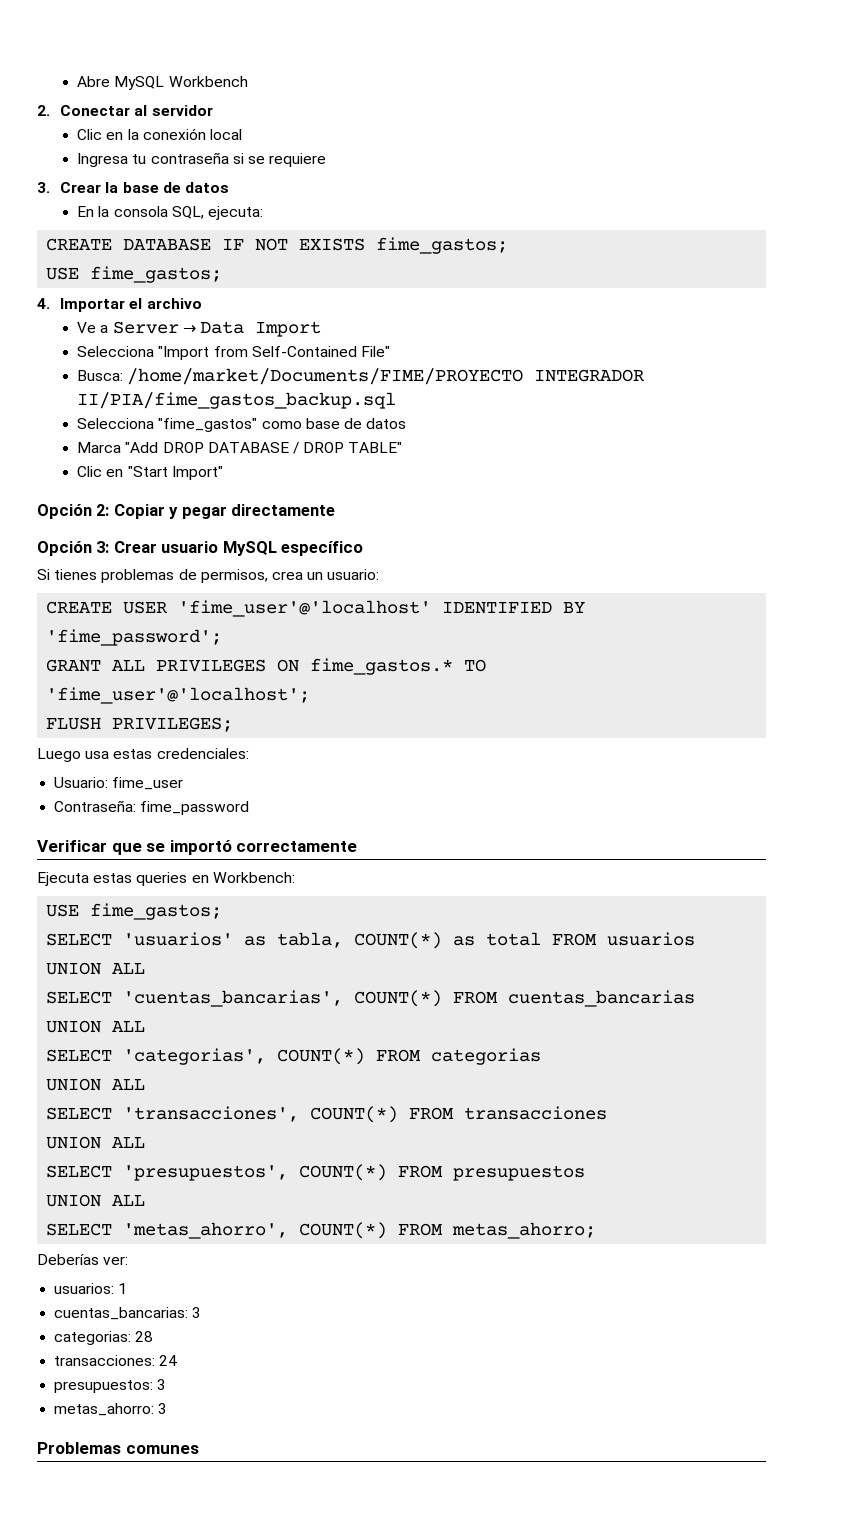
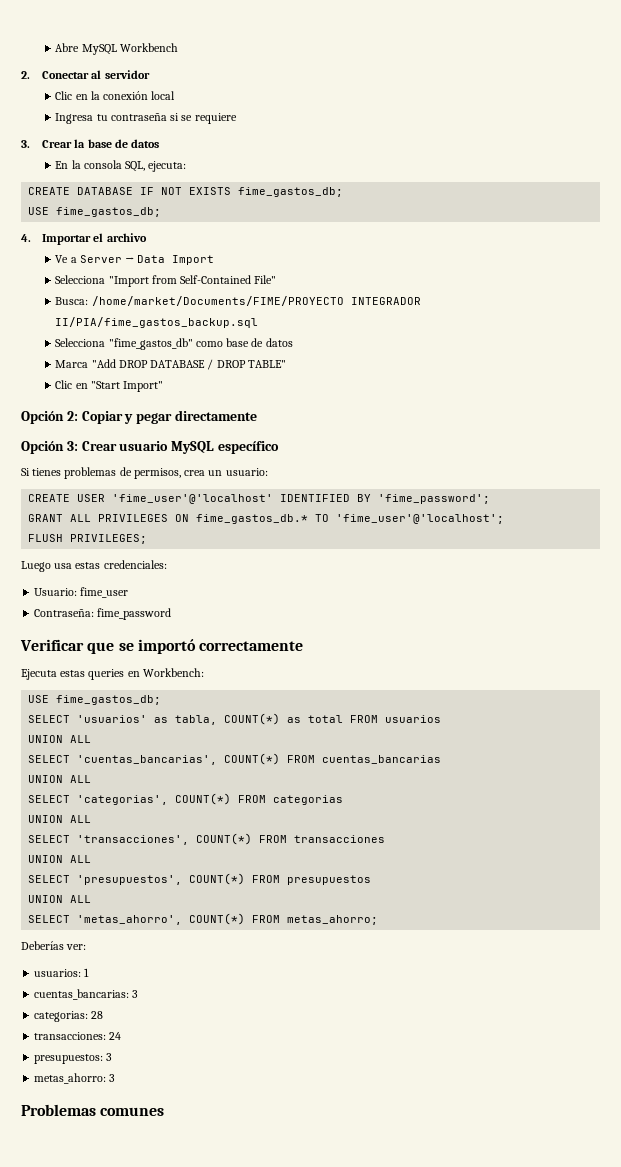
- CREATE DATABASE IF NOT EXISTS fime_gastos;
- USE fime_gastos;
+ CREATE DATABASE IF NOT EXISTS fime_gastos_db;
+ USE fime_gastos_db;
- Selecciona "fime_gastos" como base de datos
+ Selecciona "fime_gastos_db" como base de datos
- GRANT ALL PRIVILEGES ON fime_gastos.* TO 'fime_user'@'localhost';
+ GRANT ALL PRIVILEGES ON fime_gastos_db.* TO 'fime_user'@'localhost';
  Ejecuta estas queries en Workbench:
- USE fime_gastos;
+ USE fime_gastos_db;

